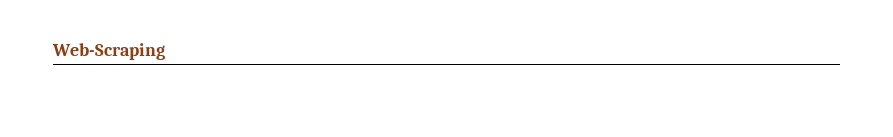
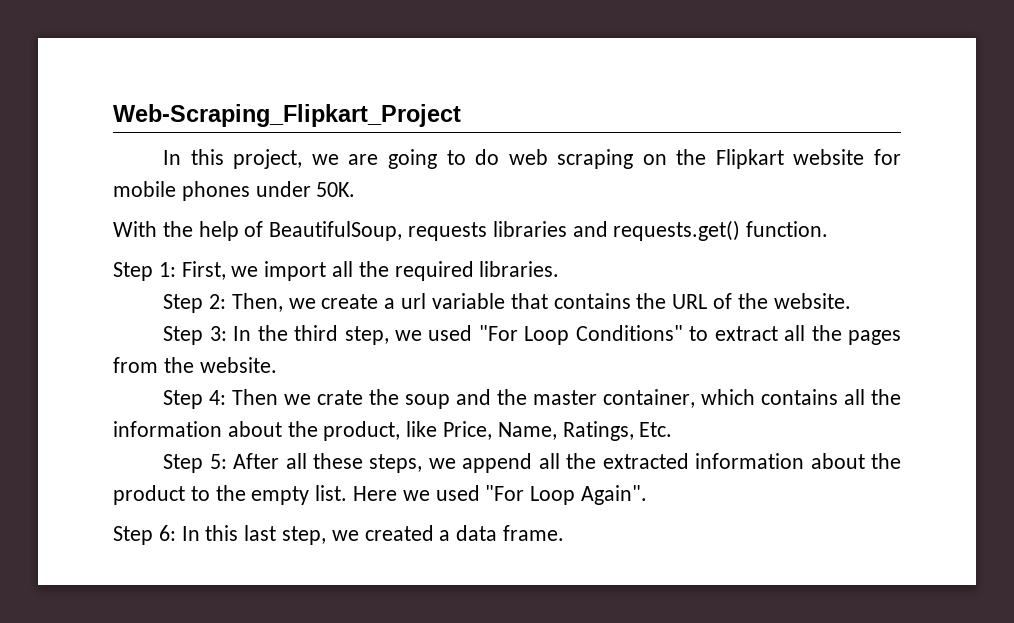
- Web-Scraping
+ Web-Scraping_Flipkart_Project
+ In this project, we are going to do web scraping on the Flipkart website for mobile phones under 50K.
+ With the help of BeautifulSoup, requests libraries and requests.get() function.
+ Step 1: First, we import all the required libraries.
+ Step 2: Then, we create a url variable that contains the URL of the website.
+ Step 3: In the third step, we used "For Loop Conditions" to extract all the pages from the website.
+ Step 4: Then we crate the soup and the master container, which contains all the information about the product, like Price, Name, Ratings, Etc.
+ Step 5: After all these steps, we append all the extracted information about the product to the empty list. Here we used "For Loop Again".
+ Step 6: In this last step, we created a data frame.

